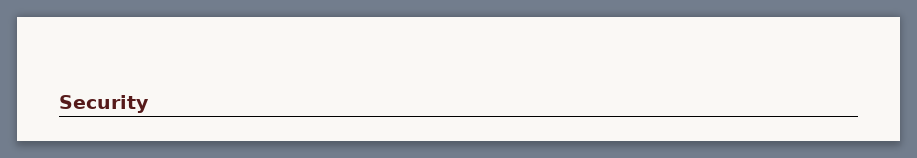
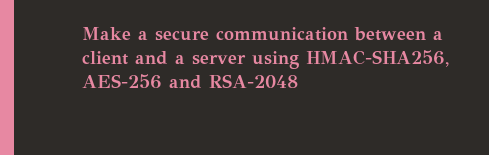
- Security
+ Make a secure communication between a client and a server using HMAC-SHA256, AES-256 and RSA-2048

